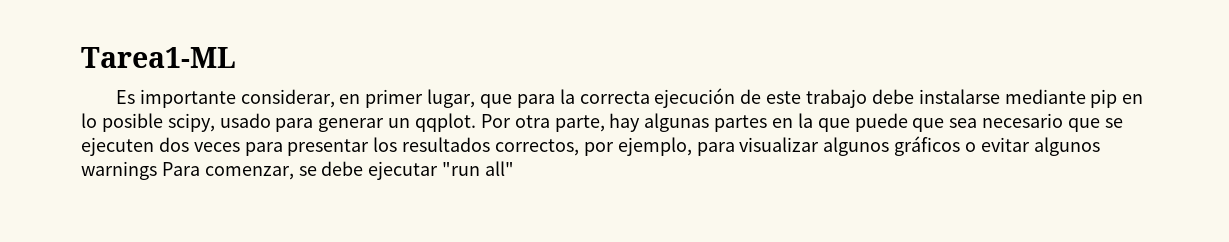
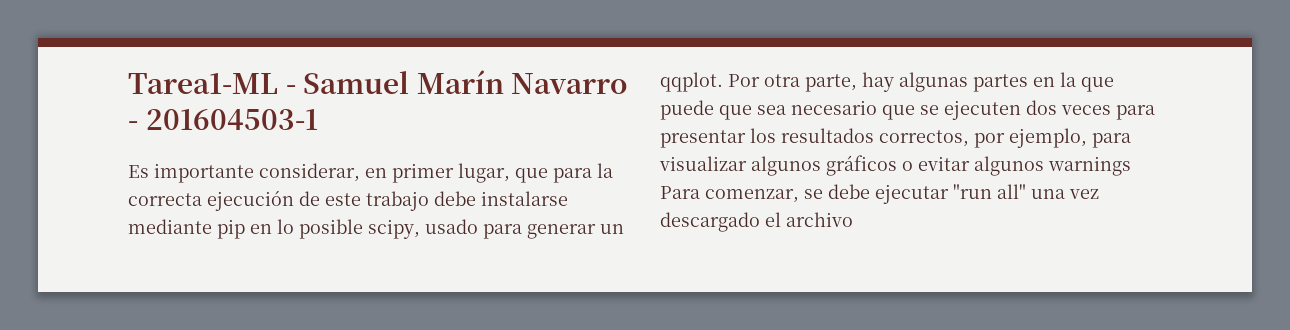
- Tarea1-ML
+ Tarea1-ML - Samuel Marín Navarro - 201604503-1
- Por otra parte, hay algunas partes en la que puede que sea necesario que se ejecuten dos veces para presentar los resultados correctos, por ejemplo, para visualizar algunos gráficos o evitar algunos warnings Para comenzar, se debe ejecutar "run all"
+ Por otra parte, hay algunas partes en la que puede que sea necesario que se ejecuten dos veces para presentar los resultados correctos, por ejemplo, para visualizar algunos gráficos o evitar algunos warnings Para comenzar, se debe ejecutar "run all" una vez descargado el archivo

